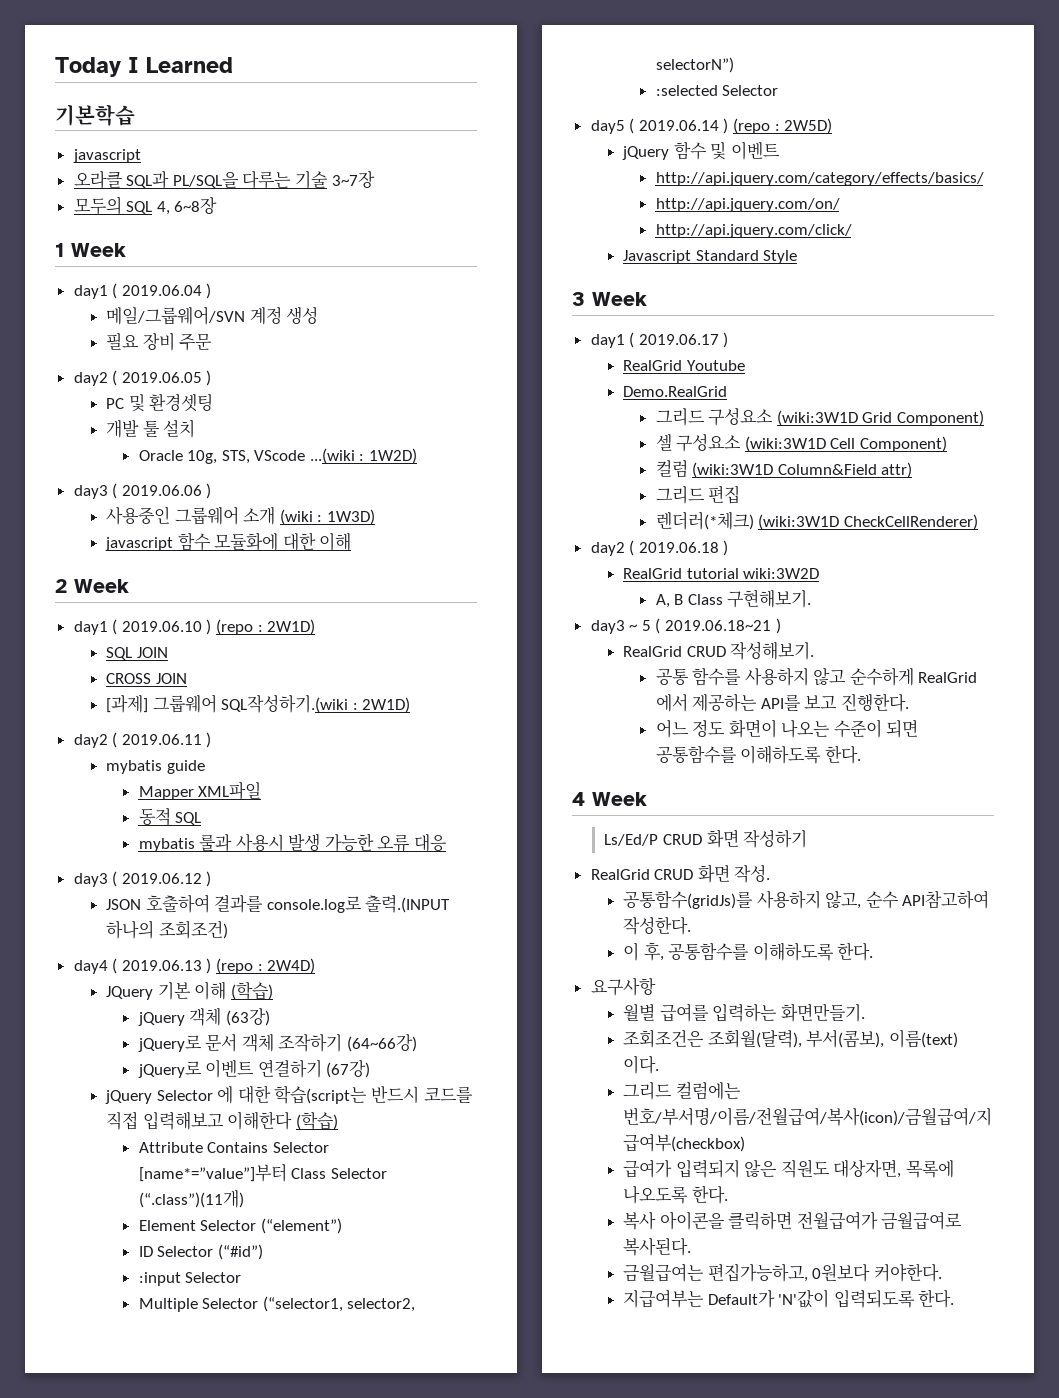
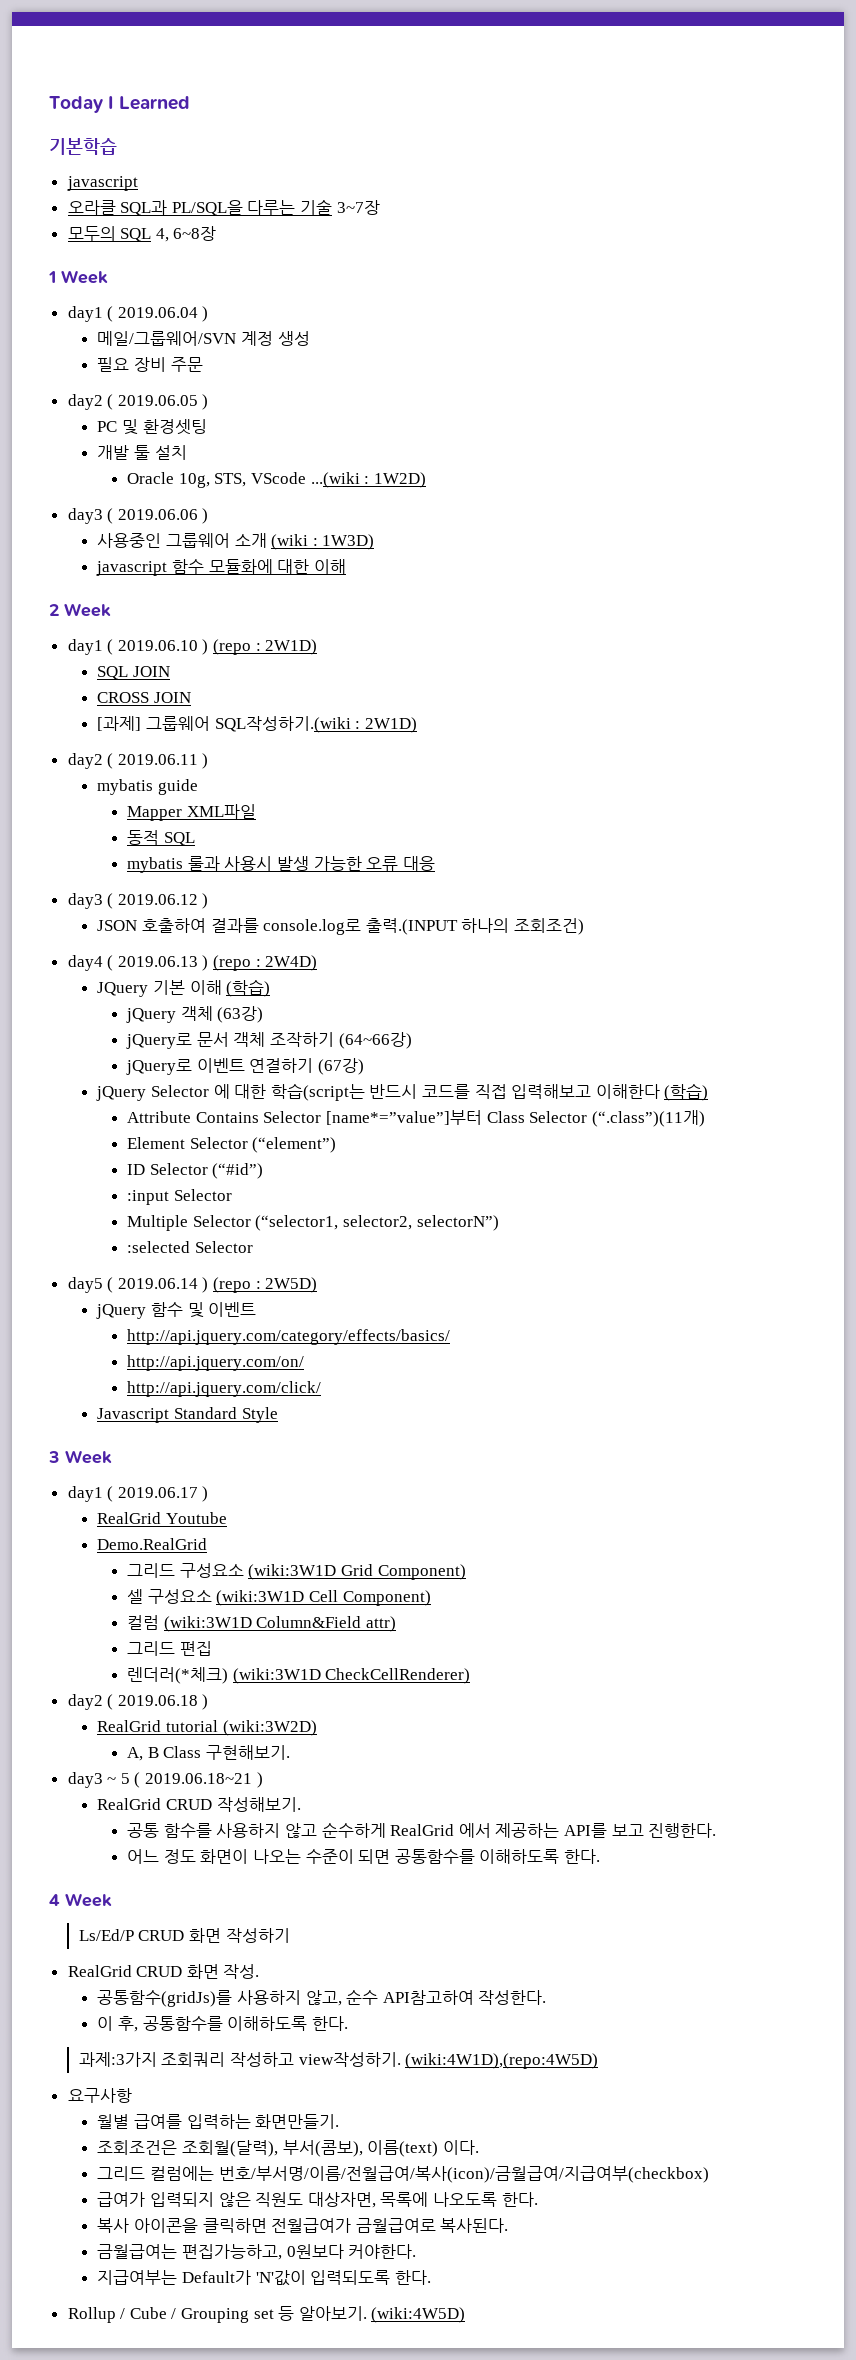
- RealGrid tutorial wiki:3W2D
+ RealGrid tutorial (wiki:3W2D)
+ 과제:3가지 조회쿼리 작성하고 view작성하기. (wiki:4W1D),(repo:4W5D)
+ Rollup / Cube / Grouping set 등 알아보기. (wiki:4W5D)

